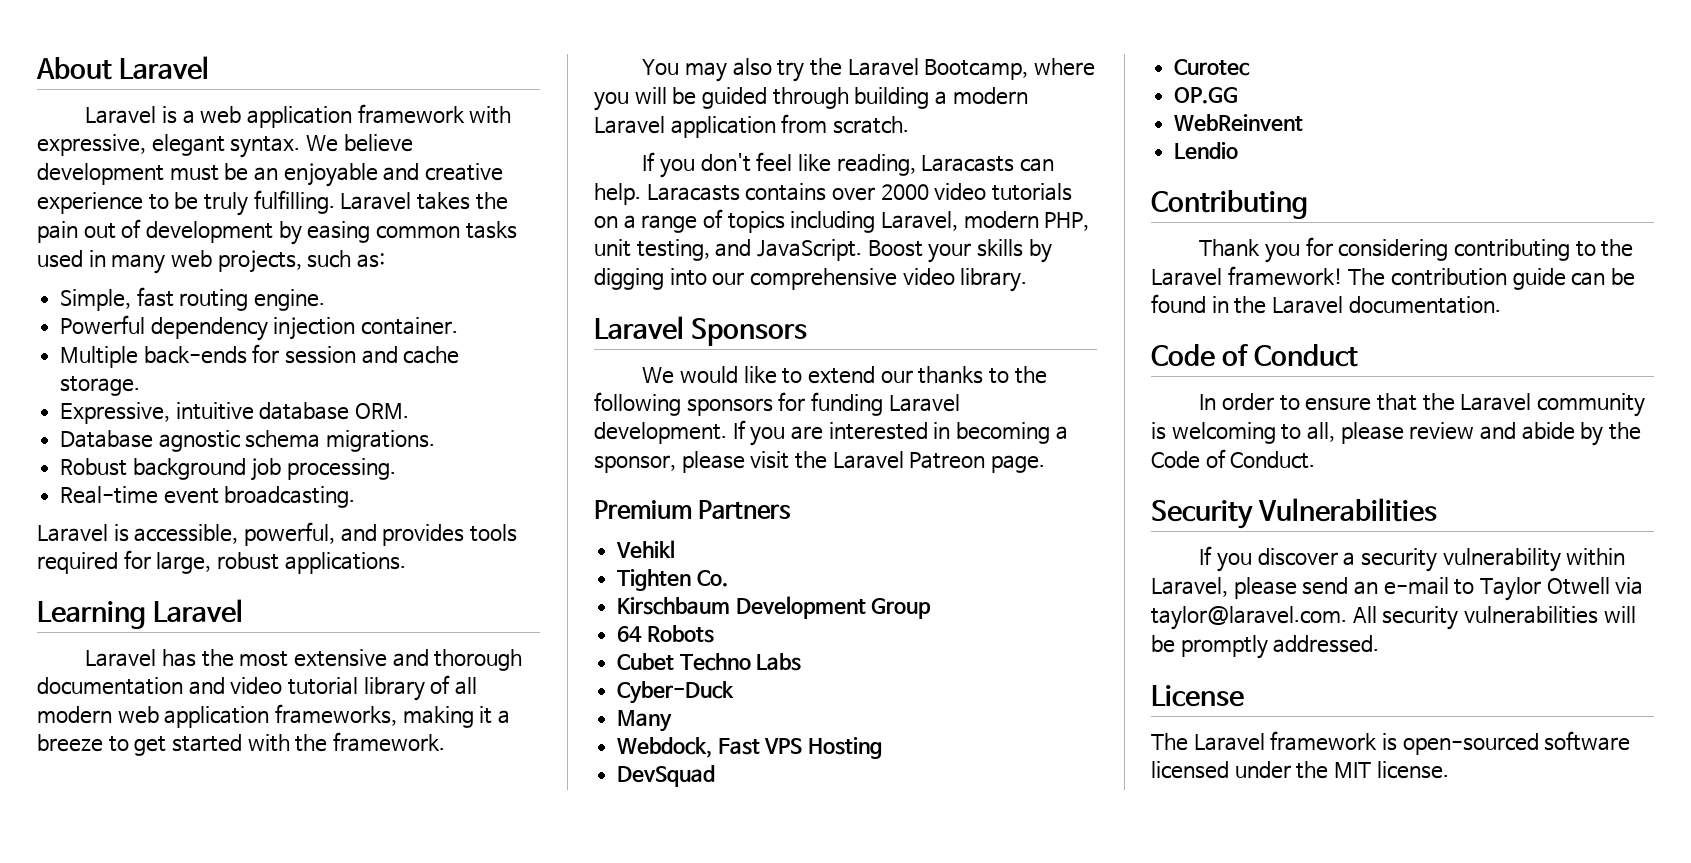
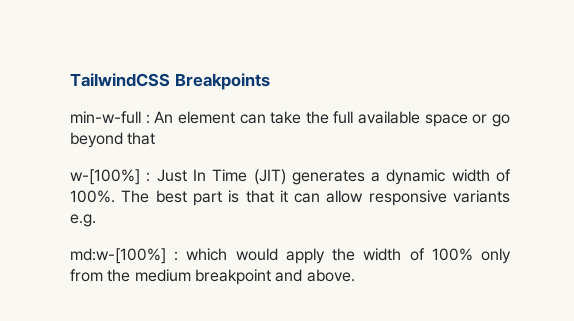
- About Laravel
- Laravel is a web application framework with expressive, elegant syntax. We believe development must be an enjoyable and creative experience to be truly fulfilling. Laravel takes the pain out of development by easing common tasks used in many web projects, such as:
- Simple, fast routing engine.
- Powerful dependency injection container.
- Multiple back-ends for session and cache storage.
- Expressive, intuitive database ORM.
- Database agnostic schema migrations.
- Robust background job processing.
- Real-time event broadcasting.
- Laravel is accessible, powerful, and provides tools required for large, robust applications.
- Learning Laravel
- Laravel has the most extensive and thorough documentation and video tutorial library of all modern web application frameworks, making it a breeze to get started with the framework.
- You may also try the Laravel Bootcamp, where you will be guided through building a modern Laravel application from scratch.
- If you don't feel like reading, Laracasts can help. Laracasts contains over 2000 video tutorials on a range of topics including Laravel, modern PHP, unit testing, and JavaScript. Boost your skills by digging into our comprehensive video library.
- Laravel Sponsors
- We would like to extend our thanks to the following sponsors for funding Laravel development. If you are interested in becoming a sponsor, please visit the Laravel Patreon page.
- Premium Partners
- Vehikl
- Tighten Co.
- Kirschbaum Development Group
- 64 Robots
- Cubet Techno Labs
- Cyber-Duck
- Many
- Webdock, Fast VPS Hosting
- DevSquad
- Curotec
- OP.GG
- WebReinvent
- Lendio
- Contributing
- Thank you for considering contributing to the Laravel framework! The contribution guide can be found in the Laravel documentation.
- Code of Conduct
- In order to ensure that the Laravel community is welcoming to all, please review and abide by the Code of Conduct.
- Security Vulnerabilities
- If you discover a security vulnerability within Laravel, please send an e-mail to Taylor Otwell via taylor@laravel.com. All security vulnerabilities will be promptly addressed.
- License
- The Laravel framework is open-sourced software licensed under the MIT license.
+ TailwindCSS Breakpoints
+ min-w-full : An element can take the full available space or go beyond that
+ w-[100%] : Just In Time (JIT) generates a dynamic width of 100%. The best part is that it can allow responsive variants e.g.
+ md:w-[100%] : which would apply the width of 100% only from the medium breakpoint and above.

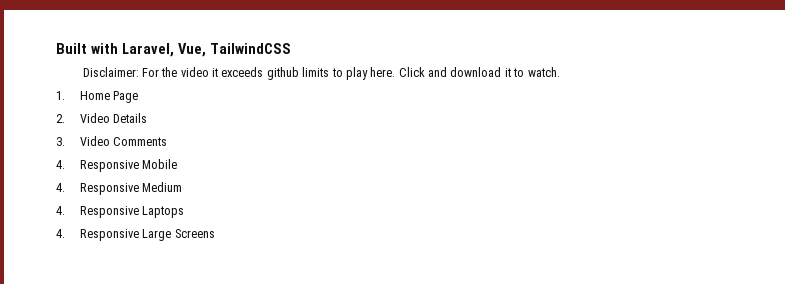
- TailwindCSS Breakpoints
- min-w-full : An element can take the full available space or go beyond that
- w-[100%] : Just In Time (JIT) generates a dynamic width of 100%. The best part is that it can allow responsive variants e.g.
- md:w-[100%] : which would apply the width of 100% only from the medium breakpoint and above.
+ Built with Laravel, Vue, TailwindCSS
+ Disclaimer: For the video it exceeds github limits to play here. Click and download it to watch.
+ 1. Home Page
+ 2. Video Details
+ 3. Video Comments
+ 4. Responsive Mobile
+ 4. Responsive Medium
+ 4. Responsive Laptops
+ 4. Responsive Large Screens

